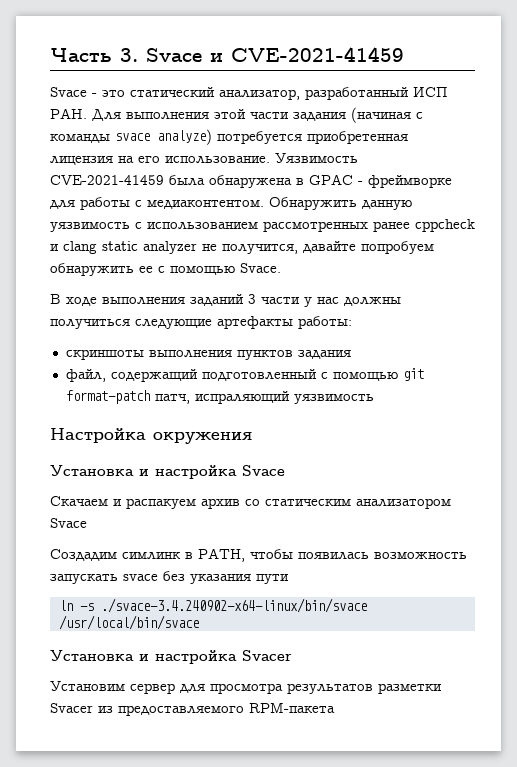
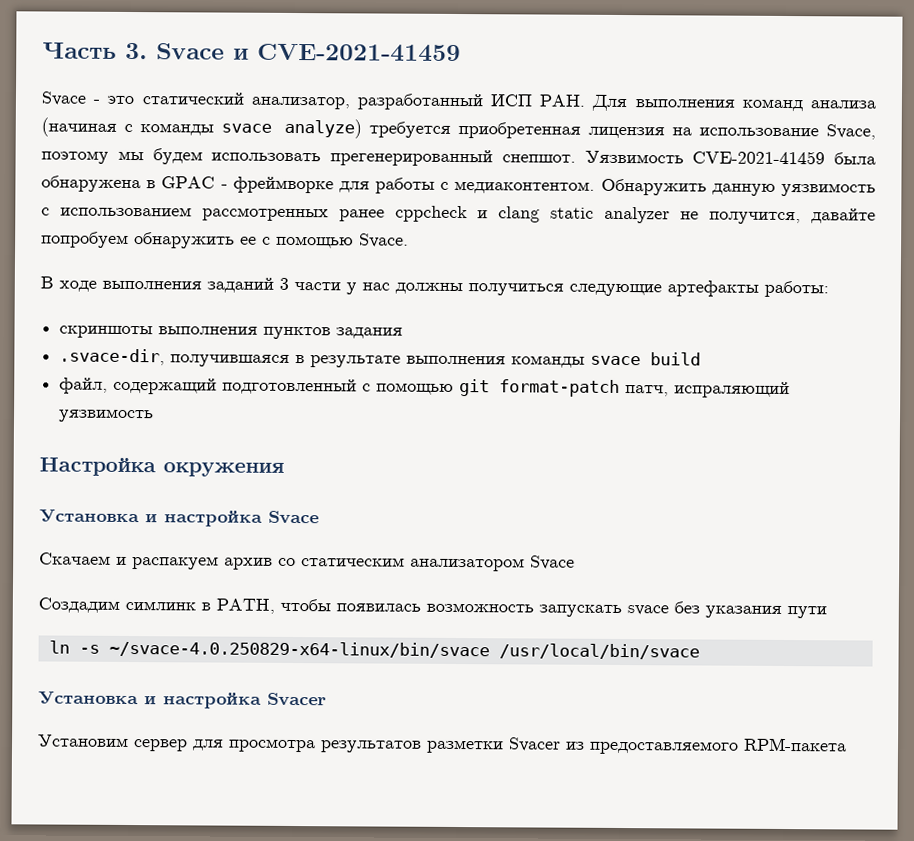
- Svace - это статический анализатор, разработанный ИСП РАН. Для выполнения этой части задания (начиная с команды svace analyze) потребуется приобретенная лицензия на его использование.
+ Svace - это статический анализатор, разработанный ИСП РАН. Для выполнения команд анализа (начиная с команды svace analyze) требуется приобретенная лицензия на использование Svace, поэтому мы будем использовать прегенерированный снепшот.
+ .svace-dir, получившаяся в результате выполнения команды svace build
- ln -s ./svace-3.4.240902-x64-linux/bin/svace /usr/local/bin/svace
+ ln -s ~/svace-4.0.250829-x64-linux/bin/svace /usr/local/bin/svace

